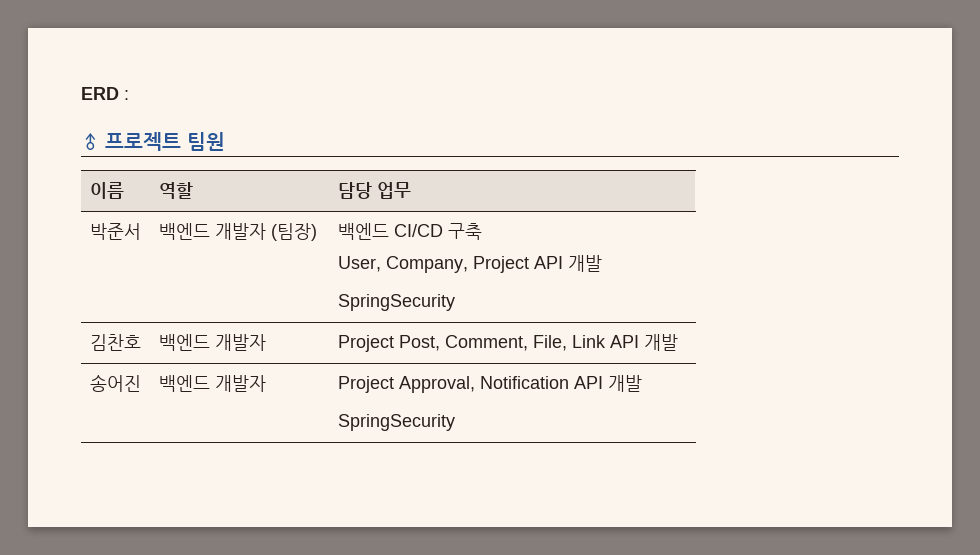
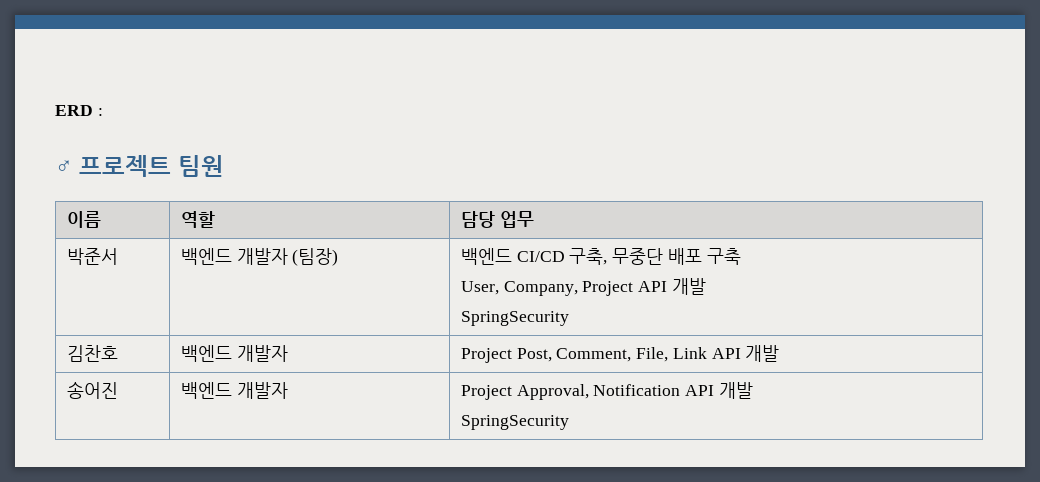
- 박준서 | 백엔드 개발자 (팀장) | 백엔드 CI/CD 구축
+ 박준서 | 백엔드 개발자 (팀장) | 백엔드 CI/CD 구축, 무중단 배포 구축

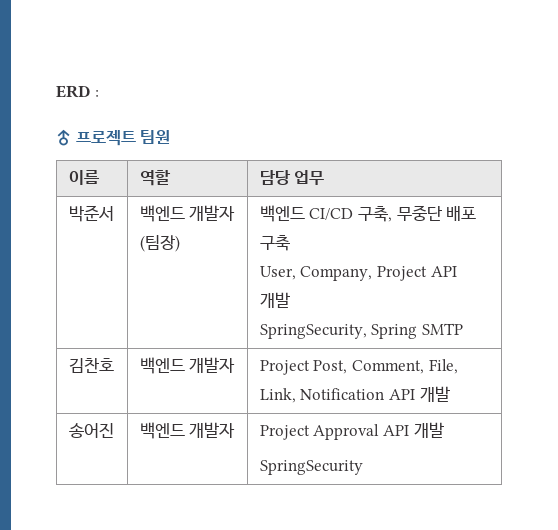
  박준서 | 백엔드 개발자 (팀장) | 백엔드 CI/CD 구축, 무중단 배포 구축
  User, Company, Project API 개발
- SpringSecurity
+ SpringSecurity, Spring SMTP
- 김찬호 | 백엔드 개발자 | Project Post, Comment, File, Link API 개발
+ 김찬호 | 백엔드 개발자 | Project Post, Comment, File, Link, Notification API 개발
- 송어진 | 백엔드 개발자 | Project Approval, Notification API 개발
+ 송어진 | 백엔드 개발자 | Project Approval API 개발

